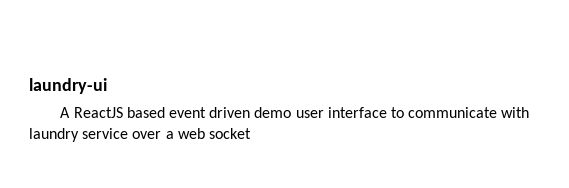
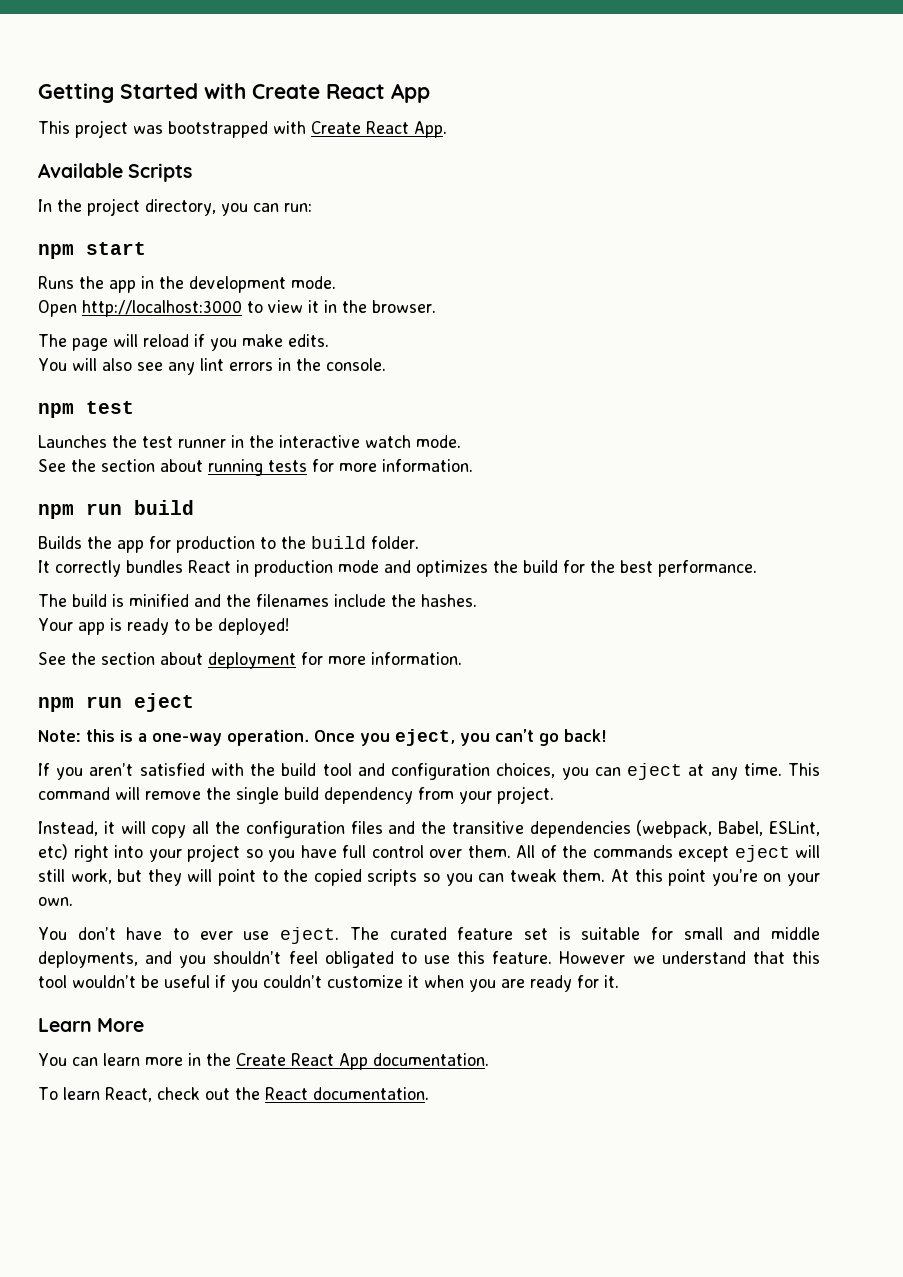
- laundry-ui
- A ReactJS based event driven demo user interface to communicate with laundry service over a web socket
+ Getting Started with Create React App
+ This project was bootstrapped with Create React App.
+ Available Scripts
+ In the project directory, you can run:
+ npm start
+ Runs the app in the development mode.
+ Open http://localhost:3000 to view it in the browser.
+ The page will reload if you make edits.
+ You will also see any lint errors in the console.
+ npm test
+ Launches the test runner in the interactive watch mode.
+ See the section about running tests for more information.
+ npm run build
+ Builds the app for production to the build folder.
+ It correctly bundles React in production mode and optimizes the build for the best performance.
+ The build is minified and the filenames include the hashes.
+ Your app is ready to be deployed!
+ See the section about deployment for more information.
+ npm run eject
+ Note: this is a one-way operation. Once you eject, you can’t go back!
+ If you aren’t satisfied with the build tool and configuration choices, you can eject at any time. This command will remove the single build dependency from your project.
+ Instead, it will copy all the configuration files and the transitive dependencies (webpack, Babel, ESLint, etc) right into your project so you have full control over them. All of the commands except eject will still work, but they will point to the copied scripts so you can tweak them. At this point you’re on your own.
+ You don’t have to ever use eject. The curated feature set is suitable for small and middle deployments, and you shouldn’t feel obligated to use this feature. However we understand that this tool wouldn’t be useful if you couldn’t customize it when you are ready for it.
+ Learn More
+ You can learn more in the Create React App documentation.
+ To learn React, check out the React documentation.

